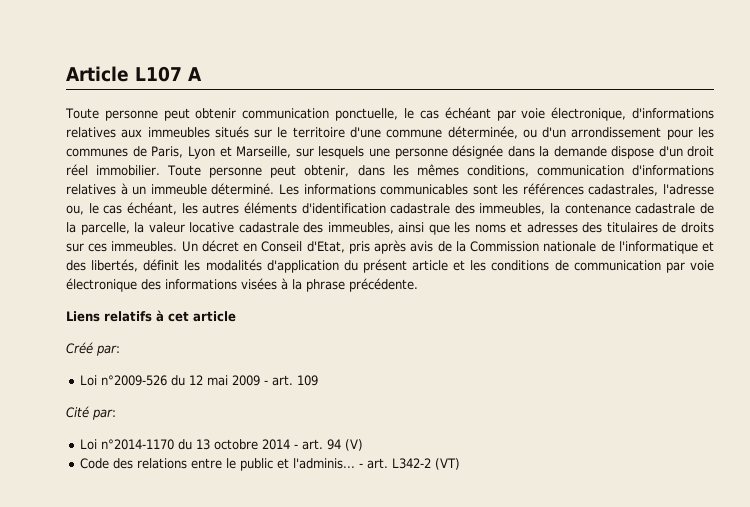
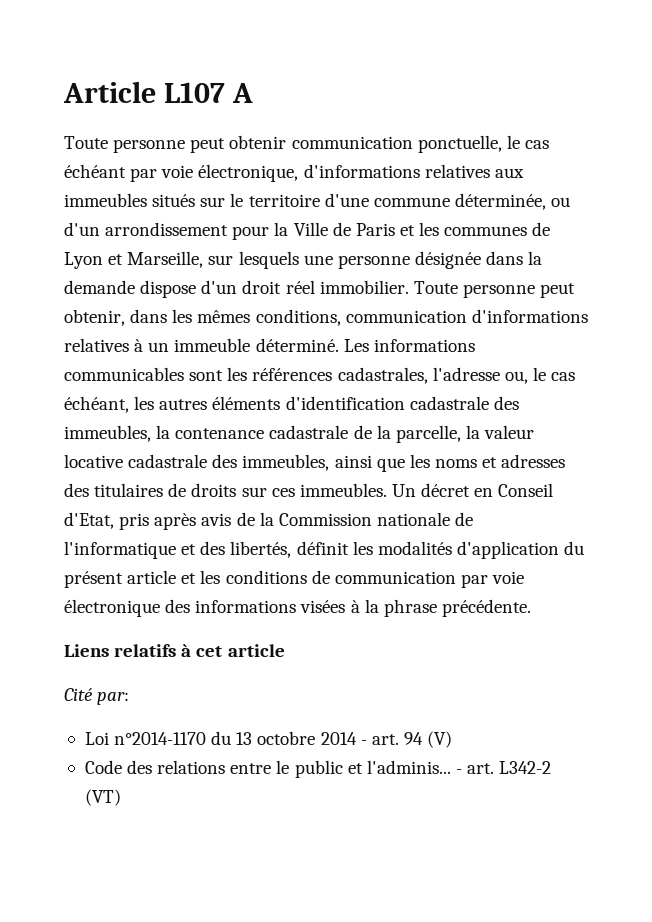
- Toute personne peut obtenir communication ponctuelle, le cas échéant par voie électronique, d'informations relatives aux immeubles situés sur le territoire d'une commune déterminée, ou d'un arrondissement pour les communes de Paris, Lyon et Marseille, sur lesquels une personne désignée dans la demande dispose d'un droit réel immobilier.
+ Toute personne peut obtenir communication ponctuelle, le cas échéant par voie électronique, d'informations relatives aux immeubles situés sur le territoire d'une commune déterminée, ou d'un arrondissement pour la Ville de Paris et les communes de Lyon et Marseille, sur lesquels une personne désignée dans la demande dispose d'un droit réel immobilier.
- Créé par:
- Loi n°2009-526 du 12 mai 2009 - art. 109

